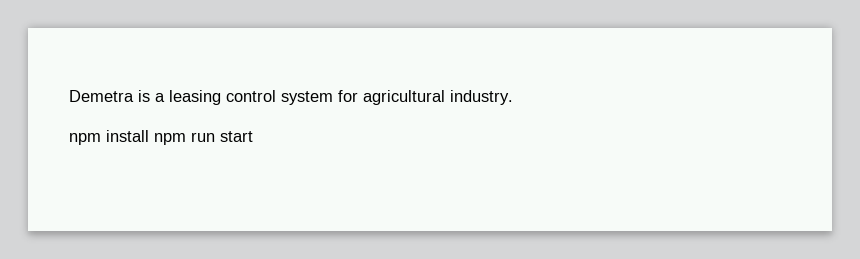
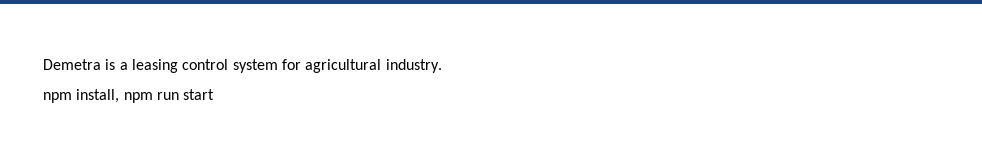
- npm install npm run start
+ npm install, npm run start

